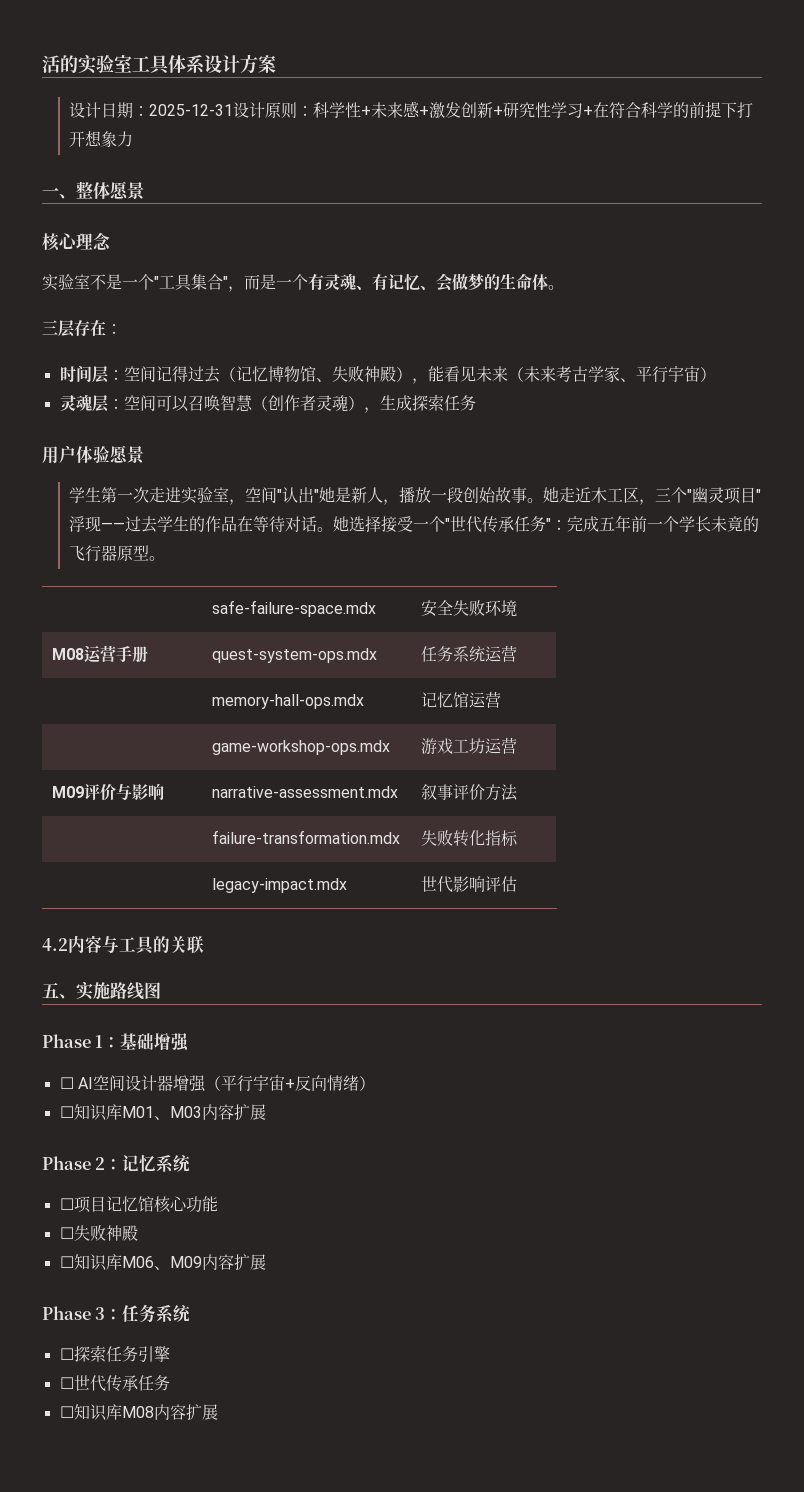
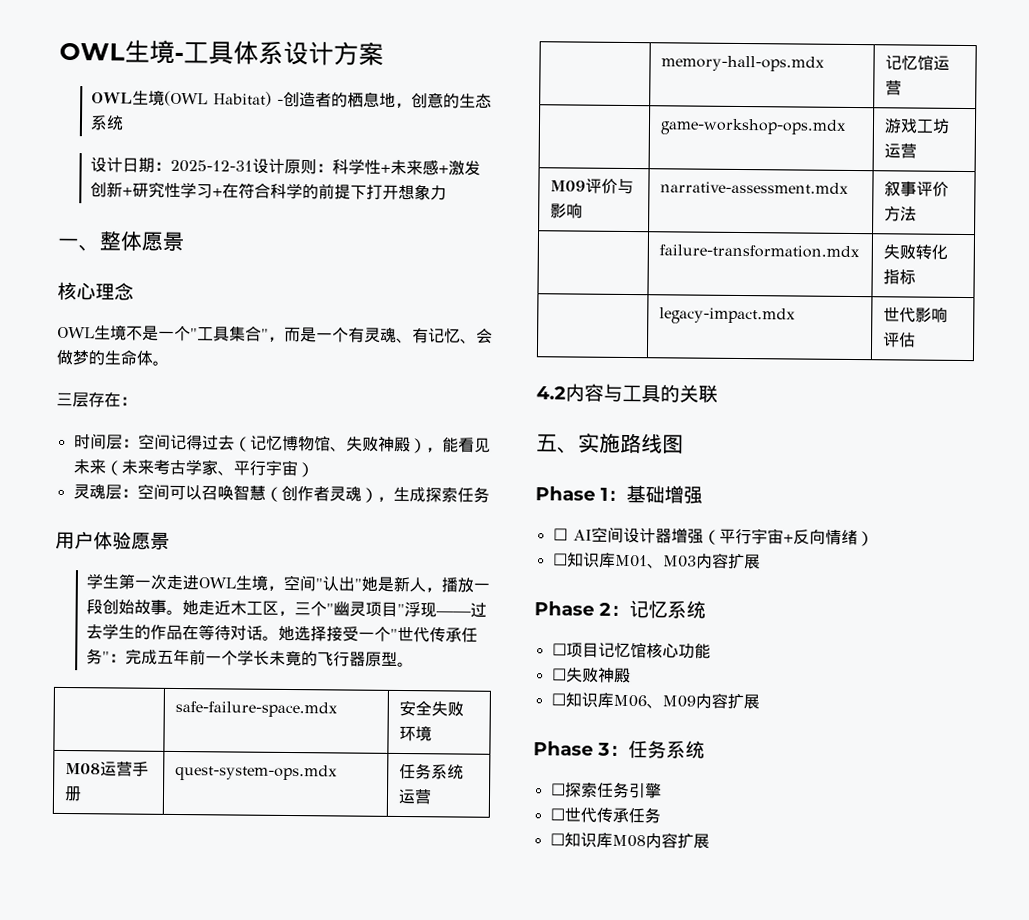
- 活的实验室工具体系设计方案
+ OWL生境-工具体系设计方案
+ OWL生境(OWL Habitat) -创造者的栖息地，创意的生态系统
- 实验室不是一个"工具集合"，而是一个有灵魂、有记忆、会做梦的生命体。
+ OWL生境不是一个"工具集合"，而是一个有灵魂、有记忆、会做梦的生命体。
- 学生第一次走进实验室，空间"认出"她是新人，播放一段创始故事。
+ 学生第一次走进OWL生境，空间"认出"她是新人，播放一段创始故事。

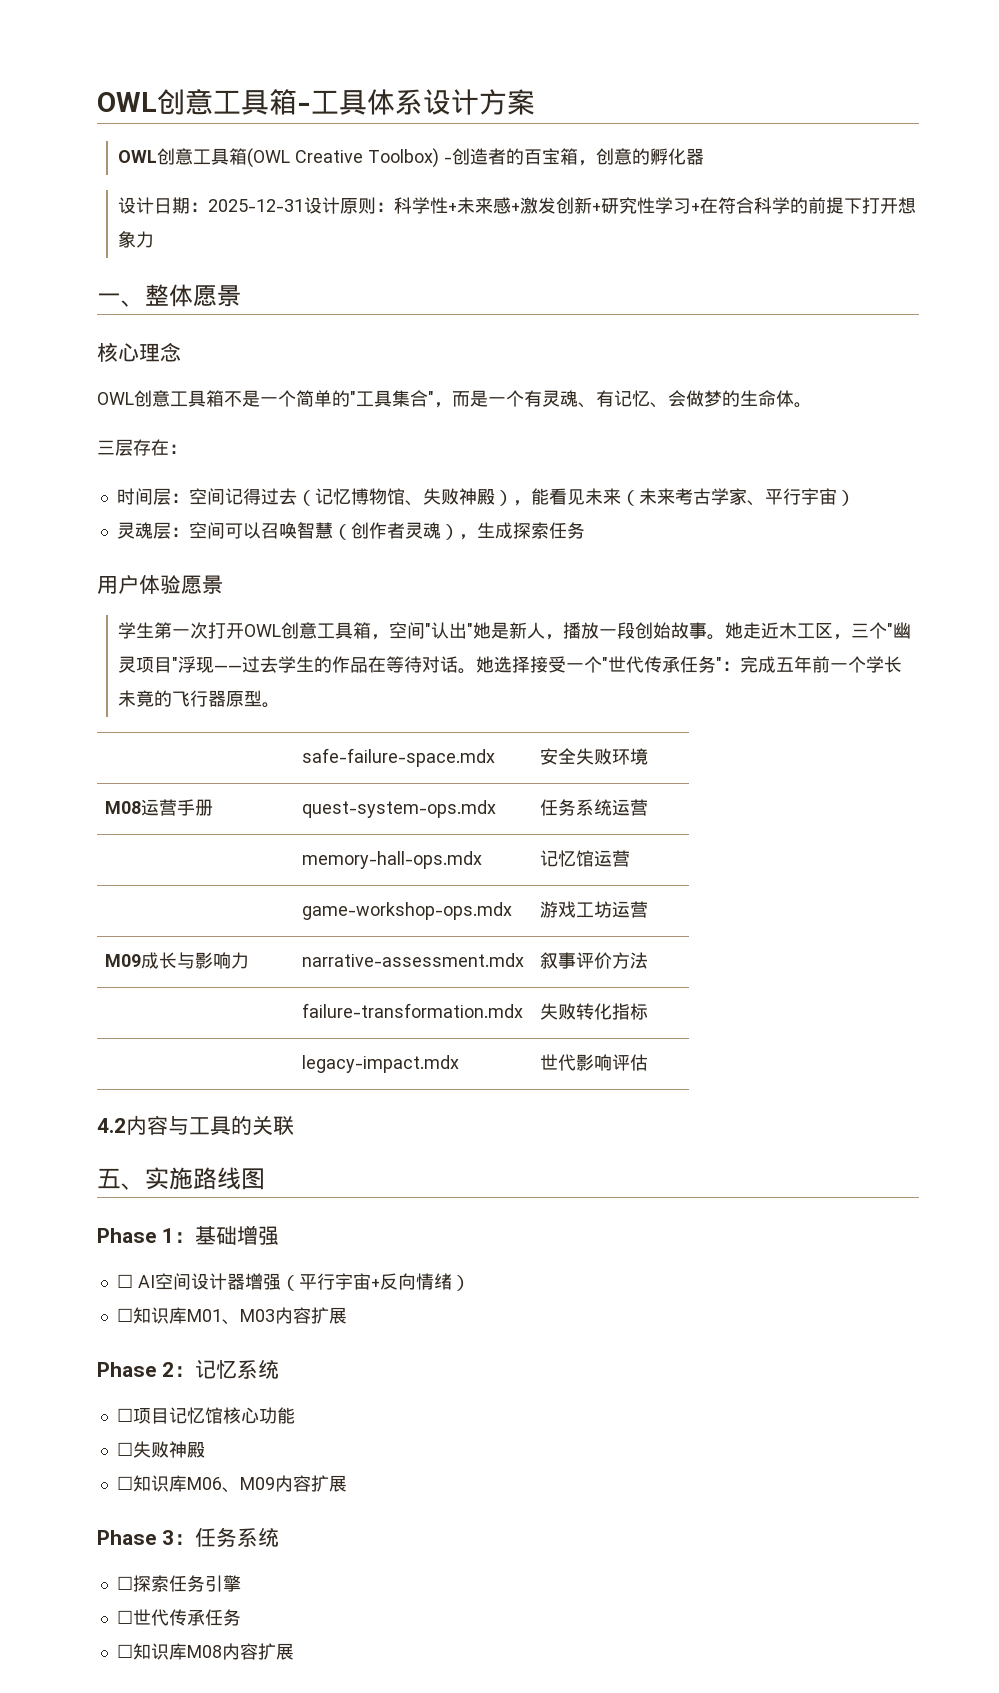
- OWL生境-工具体系设计方案
+ OWL创意工具箱-工具体系设计方案
- OWL生境(OWL Habitat) -创造者的栖息地，创意的生态系统
+ OWL创意工具箱(OWL Creative Toolbox) -创造者的百宝箱，创意的孵化器
- OWL生境不是一个"工具集合"，而是一个有灵魂、有记忆、会做梦的生命体。
+ OWL创意工具箱不是一个简单的"工具集合"，而是一个有灵魂、有记忆、会做梦的生命体。
- 学生第一次走进OWL生境，空间"认出"她是新人，播放一段创始故事。
+ 学生第一次打开OWL创意工具箱，空间"认出"她是新人，播放一段创始故事。
- M09评价与影响 | narrative-assessment.mdx | 叙事评价方法
+ M09成长与影响力 | narrative-assessment.mdx | 叙事评价方法

